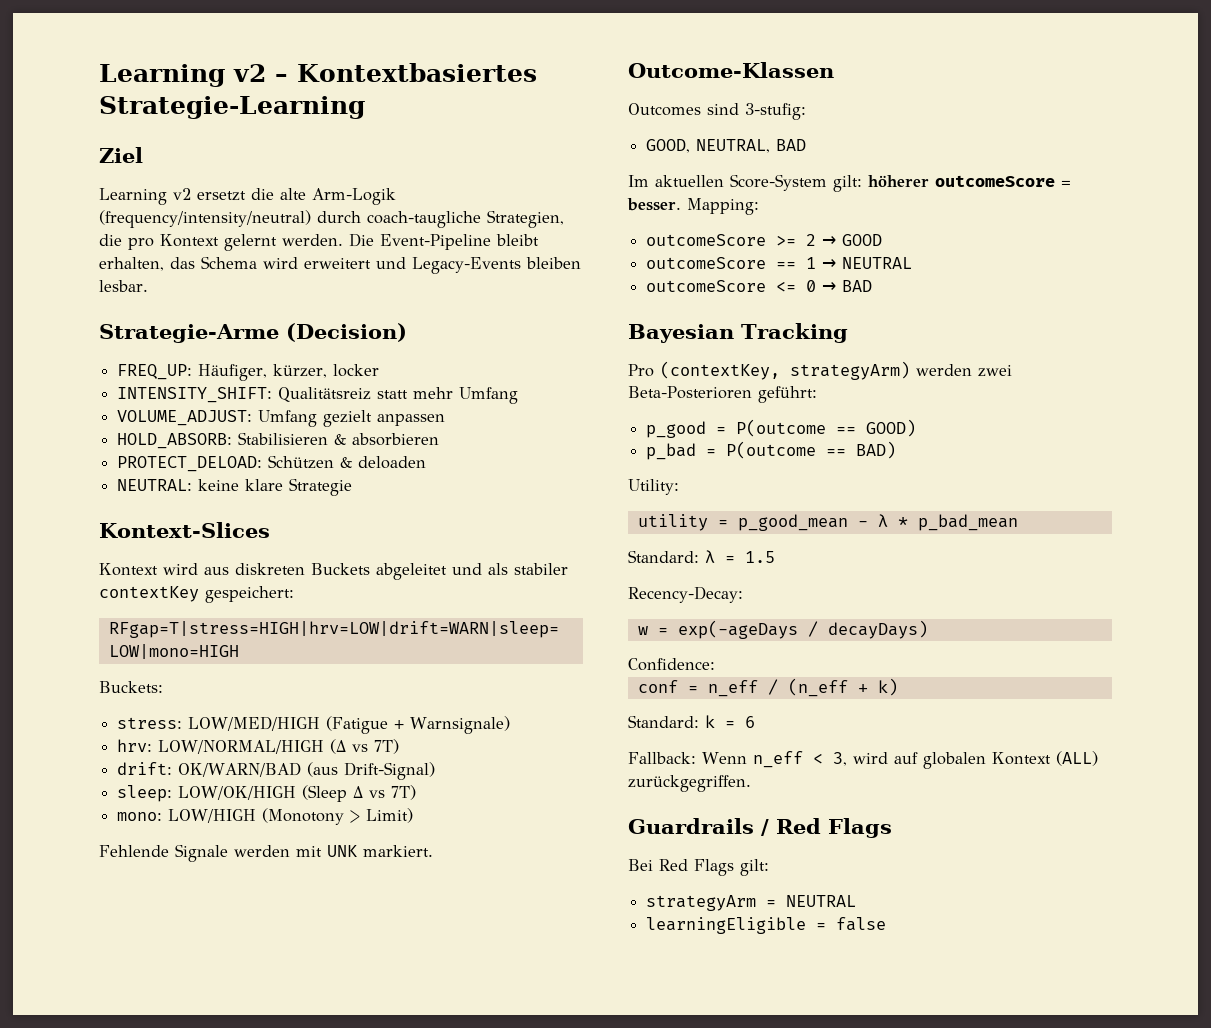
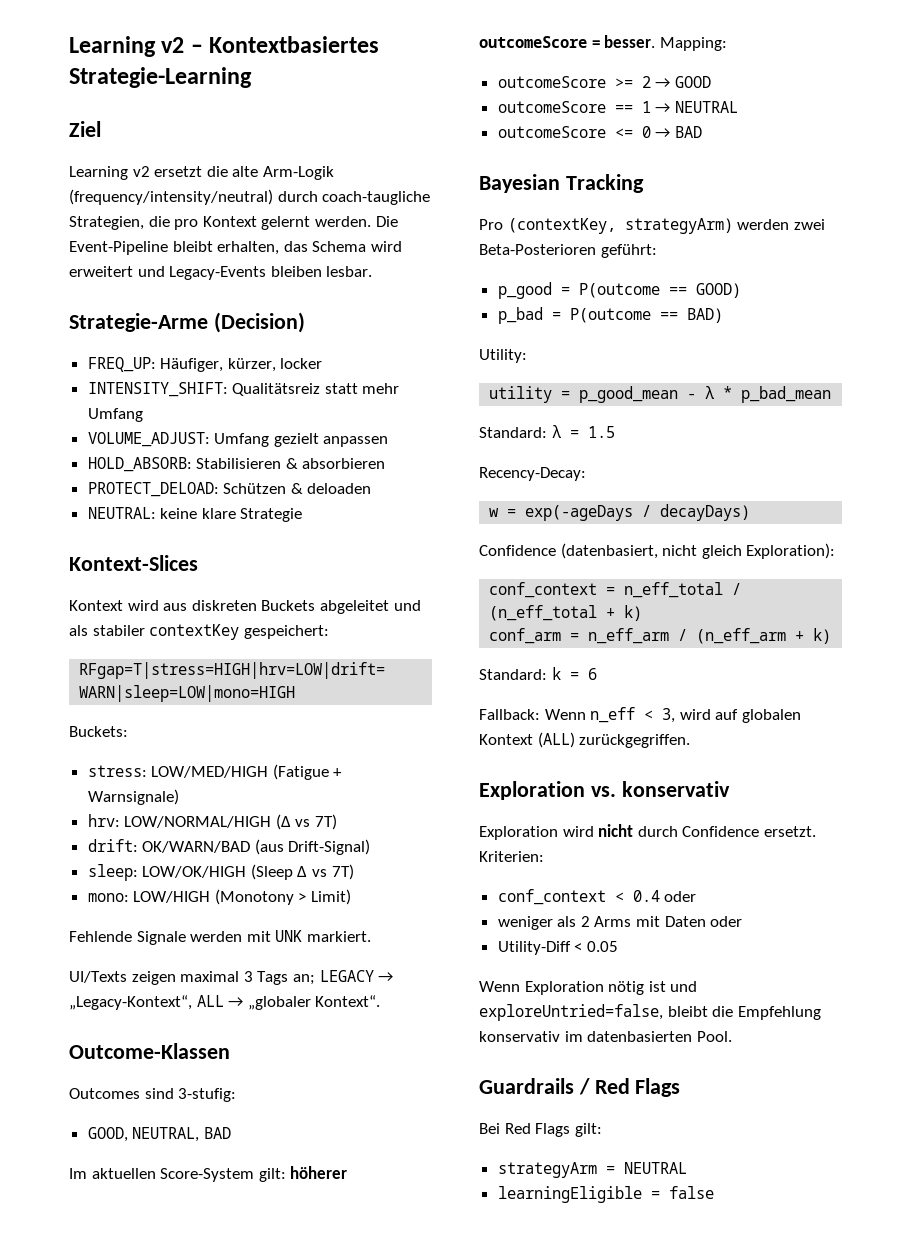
+ UI/Texts zeigen maximal 3 Tags an; LEGACY → „Legacy-Kontext“, ALL → „globaler Kontext“.
- Confidence:
- conf = n_eff / (n_eff + k)
+ Confidence (datenbasiert, nicht gleich Exploration):
+ conf_context = n_eff_total / (n_eff_total + k)
+ conf_arm = n_eff_arm / (n_eff_arm + k)
+ Exploration vs. konservativ
+ Exploration wird nicht durch Confidence ersetzt. Kriterien:
+ conf_context < 0.4 oder
+ weniger als 2 Arms mit Daten oder
+ Utility-Diff < 0.05
+ Wenn Exploration nötig ist und exploreUntried=false, bleibt die Empfehlung konservativ im datenbasierten Pool.

